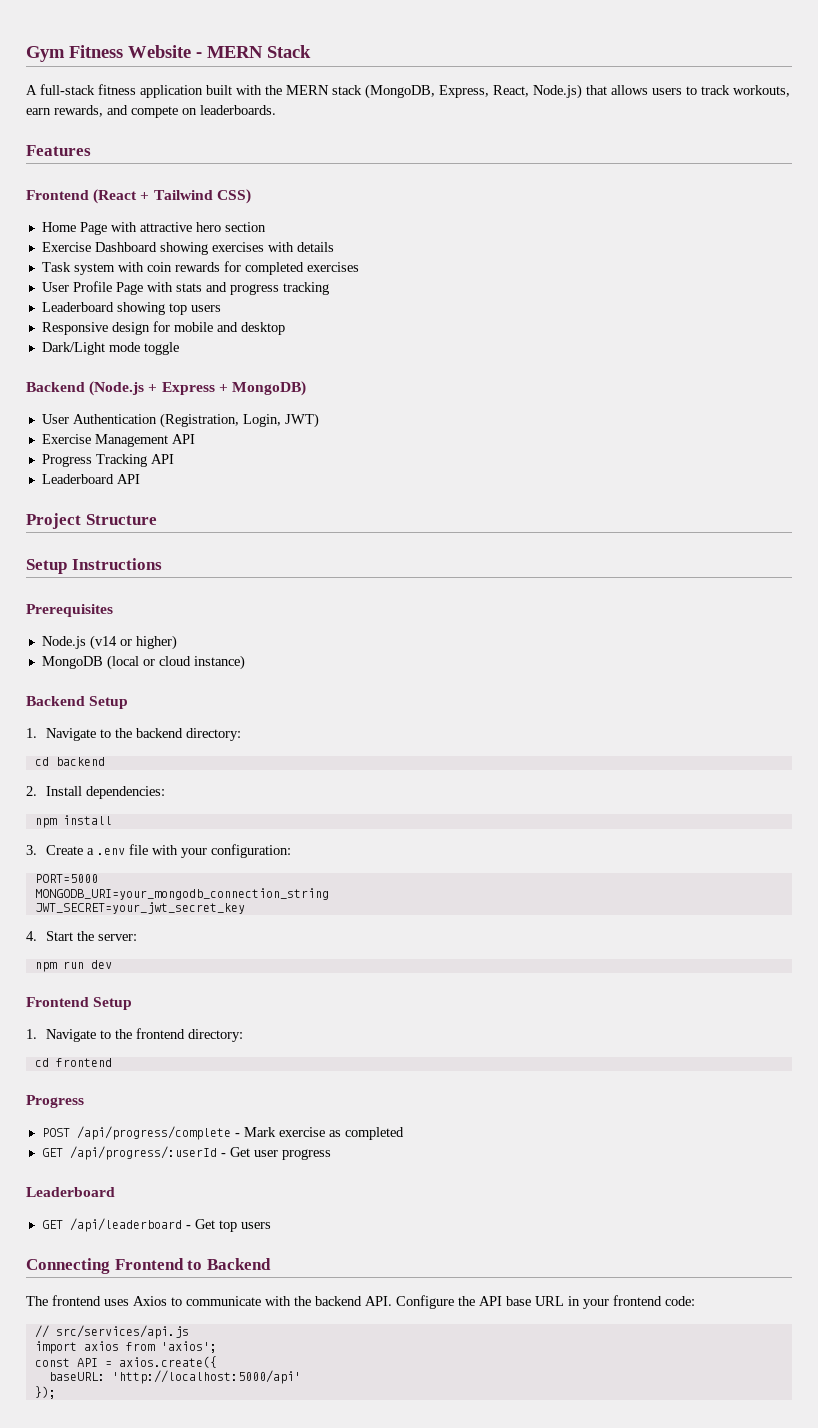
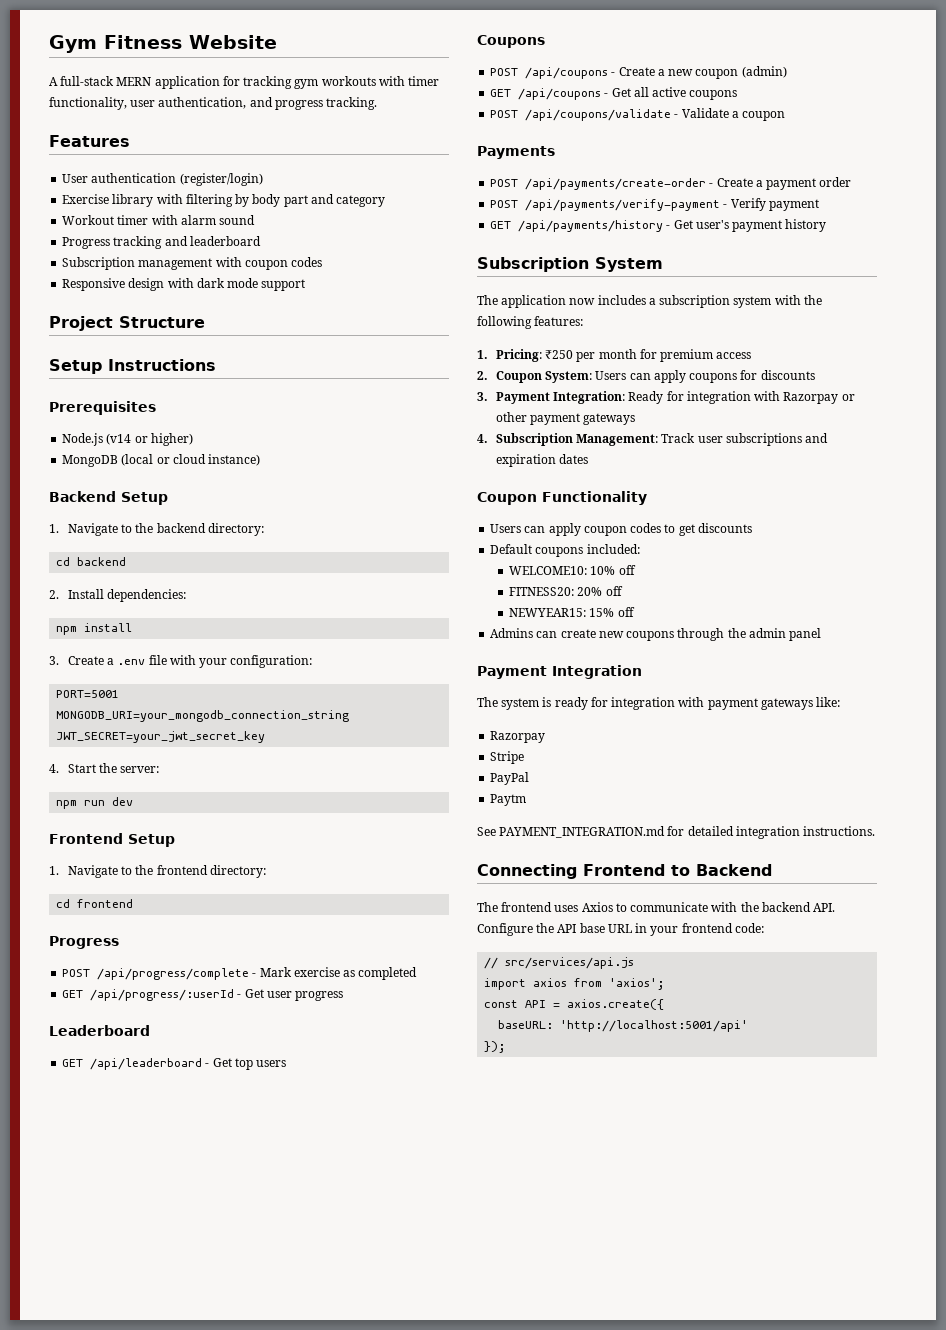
- Gym Fitness Website - MERN Stack
+ Gym Fitness Website
- A full-stack fitness application built with the MERN stack (MongoDB, Express, React, Node.js) that allows users to track workouts, earn rewards, and compete on leaderboards.
+ A full-stack MERN application for tracking gym workouts with timer functionality, user authentication, and progress tracking.
  Features
- Frontend (React + Tailwind CSS)
- Home Page with attractive hero section
- Exercise Dashboard showing exercises with details
- Task system with coin rewards for completed exercises
- User Profile Page with stats and progress tracking
- Leaderboard showing top users
- Responsive design for mobile and desktop
- Dark/Light mode toggle
- Backend (Node.js + Express + MongoDB)
- User Authentication (Registration, Login, JWT)
- Exercise Management API
- Progress Tracking API
- Leaderboard API
+ User authentication (register/login)
+ Exercise library with filtering by body part and category
+ Workout timer with alarm sound
+ Progress tracking and leaderboard
+ Subscription management with coupon codes
+ Responsive design with dark mode support
- PORT=5000
+ PORT=5001
+ Coupons
+ POST /api/coupons - Create a new coupon (admin)
+ GET /api/coupons - Get all active coupons
+ POST /api/coupons/validate - Validate a coupon
+ Payments
+ POST /api/payments/create-order - Create a payment order
+ POST /api/payments/verify-payment - Verify payment
+ GET /api/payments/history - Get user's payment history
+ Subscription System
+ The application now includes a subscription system with the following features:
+ 1. Pricing: ₹250 per month for premium access
+ 2. Coupon System: Users can apply coupons for discounts
+ 3. Payment Integration: Ready for integration with Razorpay or other payment gateways
+ 4. Subscription Management: Track user subscriptions and expiration dates
+ Coupon Functionality
+ Users can apply coupon codes to get discounts
+ Default coupons included:
+ WELCOME10: 10% off
+ FITNESS20: 20% off
+ NEWYEAR15: 15% off
+ Admins can create new coupons through the admin panel
+ Payment Integration
+ The system is ready for integration with payment gateways like:
+ Razorpay
+ Stripe
+ PayPal
+ Paytm
+ See PAYMENT_INTEGRATION.md for detailed integration instructions.
- baseURL: 'http://localhost:5000/api'
+ baseURL: 'http://localhost:5001/api'

